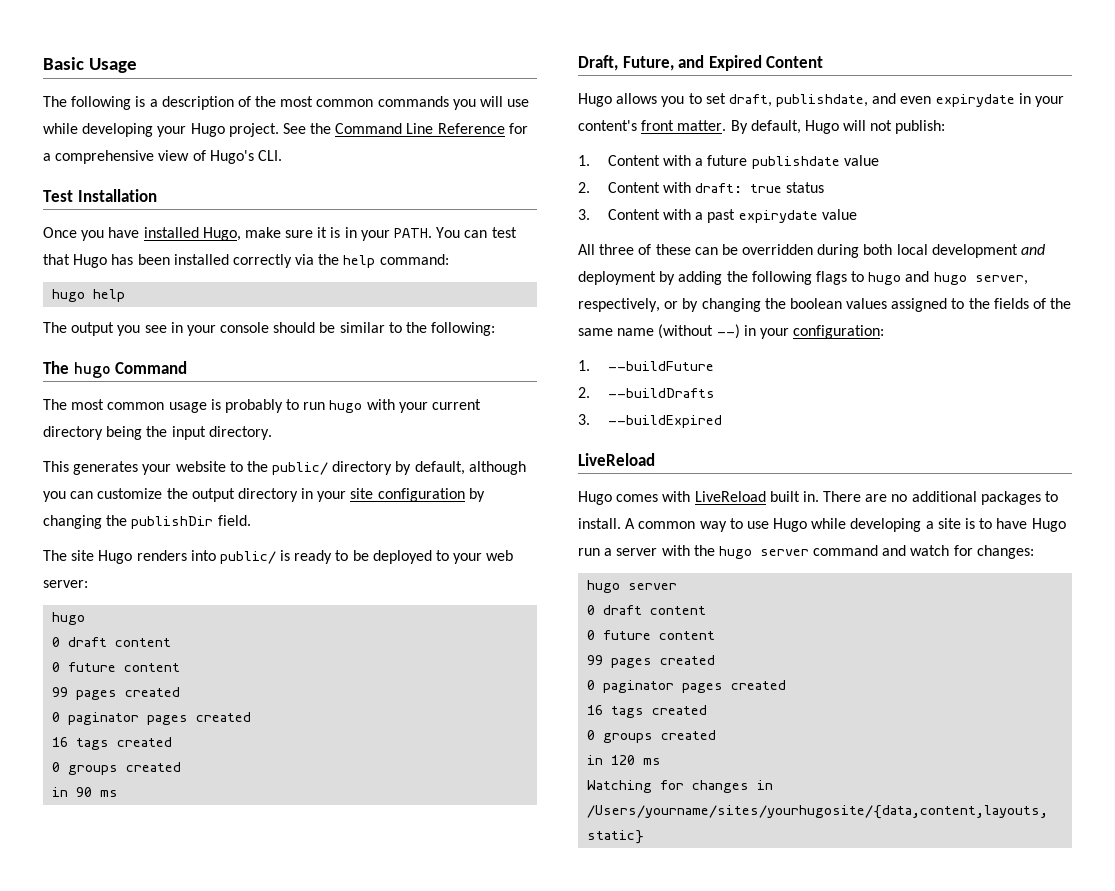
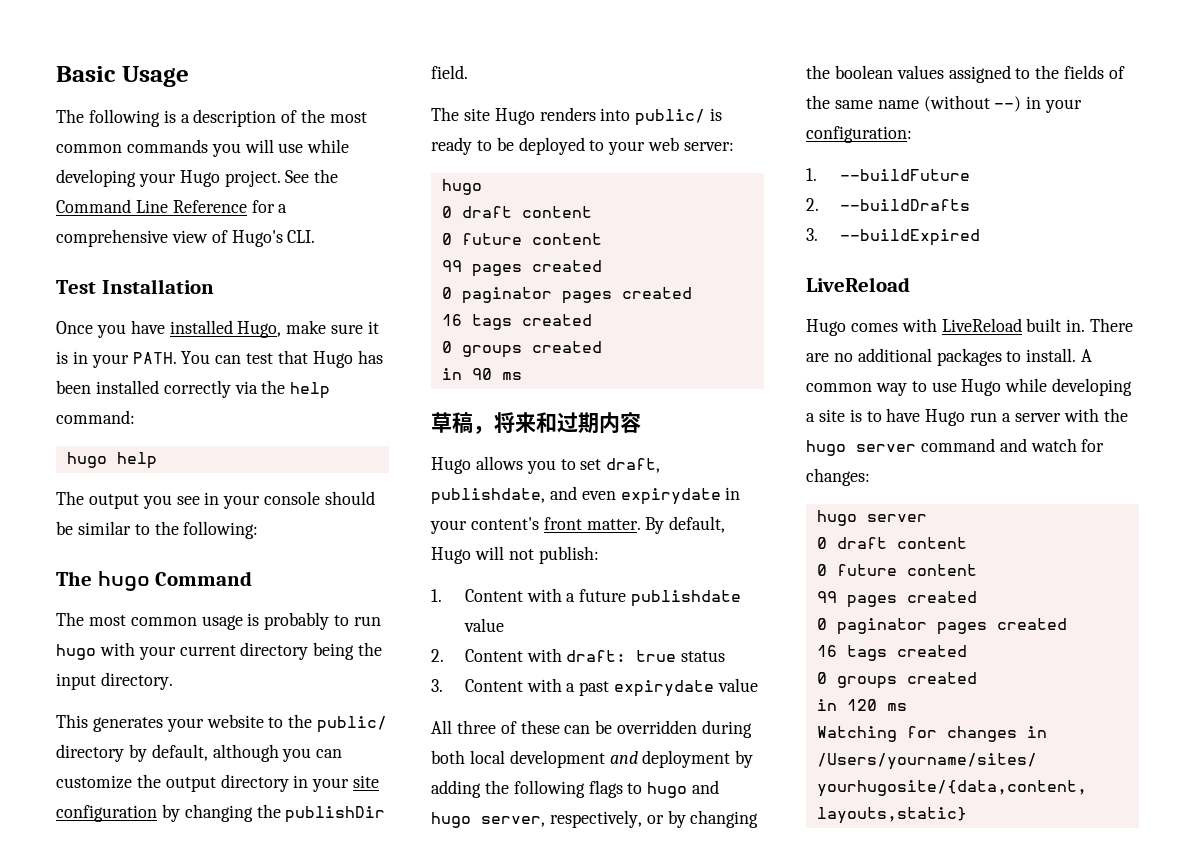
- Draft, Future, and Expired Content
+ 草稿，将来和过期内容

